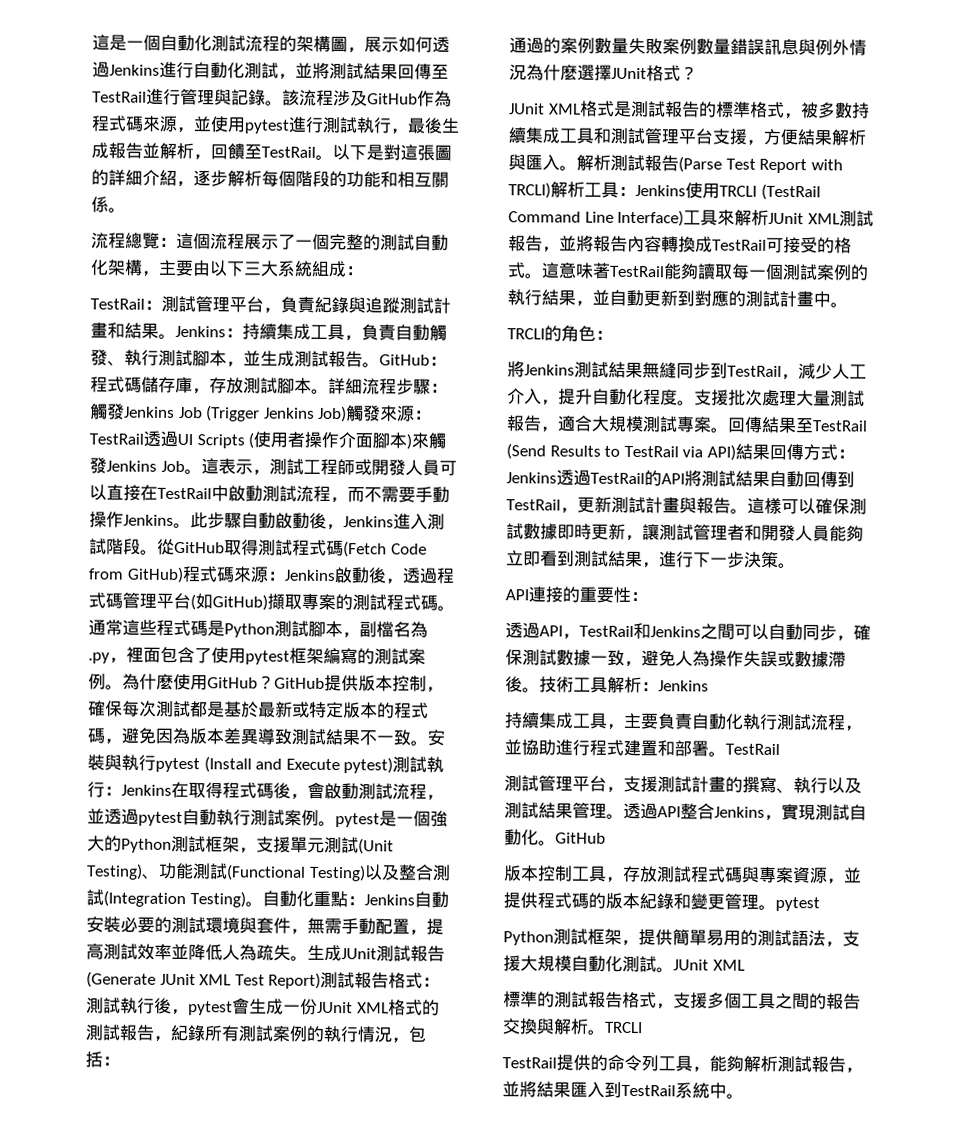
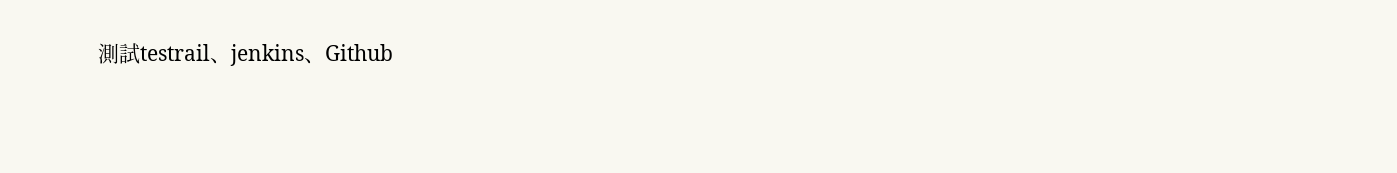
- 這是一個自動化測試流程的架構圖，展示如何透過Jenkins進行自動化測試，並將測試結果回傳至TestRail進行管理與記錄。該流程涉及GitHub作為程式碼來源，並使用pytest進行測試執行，最後生成報告並解析，回饋至TestRail。以下是對這張圖的詳細介紹，逐步解析每個階段的功能和相互關係。
- 流程總覽：這個流程展示了一個完整的測試自動化架構，主要由以下三大系統組成：
- TestRail：測試管理平台，負責紀錄與追蹤測試計畫和結果。Jenkins：持續集成工具，負責自動觸發、執行測試腳本，並生成測試報告。GitHub：程式碼儲存庫，存放測試腳本。詳細流程步驟：觸發Jenkins Job (Trigger Jenkins Job)觸發來源：TestRail透過UI Scripts (使用者操作介面腳本)來觸發Jenkins Job。這表示，測試工程師或開發人員可以直接在TestRail中啟動測試流程，而不需要手動操作Jenkins。此步驟自動啟動後，Jenkins進入測試階段。從GitHub取得測試程式碼(Fetch Code from GitHub)程式碼來源：Jenkins啟動後，透過程式碼管理平台(如GitHub)擷取專案的測試程式碼。通常這些程式碼是Python測試腳本，副檔名為.py，裡面包含了使用pytest框架編寫的測試案例。為什麼使用GitHub？GitHub提供版本控制，確保每次測試都是基於最新或特定版本的程式碼，避免因為版本差異導致測試結果不一致。安裝與執行pytest (Install and Execute pytest)測試執行：Jenkins在取得程式碼後，會啟動測試流程，並透過pytest自動執行測試案例。pytest是一個強大的Python測試框架，支援單元測試(Unit Testing)、功能測試(Functional Testing)以及整合測試(Integration Testing)。自動化重點：Jenkins自動安裝必要的測試環境與套件，無需手動配置，提高測試效率並降低人為疏失。生成JUnit測試報告(Generate JUnit XML Test Report)測試報告格式：測試執行後，pytest會生成一份JUnit XML格式的測試報告，紀錄所有測試案例的執行情況，包括：
- 通過的案例數量失敗案例數量錯誤訊息與例外情況為什麼選擇JUnit格式？
- JUnit XML格式是測試報告的標準格式，被多數持續集成工具和測試管理平台支援，方便結果解析與匯入。解析測試報告(Parse Test Report with TRCLI)解析工具：Jenkins使用TRCLI (TestRail Command Line Interface)工具來解析JUnit XML測試報告，並將報告內容轉換成TestRail可接受的格式。這意味著TestRail能夠讀取每一個測試案例的執行結果，並自動更新到對應的測試計畫中。
- TRCLI的角色：
- 將Jenkins測試結果無縫同步到TestRail，減少人工介入，提升自動化程度。支援批次處理大量測試報告，適合大規模測試專案。回傳結果至TestRail (Send Results to TestRail via API)結果回傳方式：Jenkins透過TestRail的API將測試結果自動回傳到TestRail，更新測試計畫與報告。這樣可以確保測試數據即時更新，讓測試管理者和開發人員能夠立即看到測試結果，進行下一步決策。
- API連接的重要性：
- 透過API，TestRail和Jenkins之間可以自動同步，確保測試數據一致，避免人為操作失誤或數據滯後。技術工具解析：Jenkins
- 持續集成工具，主要負責自動化執行測試流程，並協助進行程式建置和部署。TestRail
- 測試管理平台，支援測試計畫的撰寫、執行以及測試結果管理。透過API整合Jenkins，實現測試自動化。GitHub
- 版本控制工具，存放測試程式碼與專案資源，並提供程式碼的版本紀錄和變更管理。pytest
- Python測試框架，提供簡單易用的測試語法，支援大規模自動化測試。JUnit XML
- 標準的測試報告格式，支援多個工具之間的報告交換與解析。TRCLI
- TestRail提供的命令列工具，能夠解析測試報告，並將結果匯入到TestRail系統中。
+ 測試testrail、jenkins、Github

